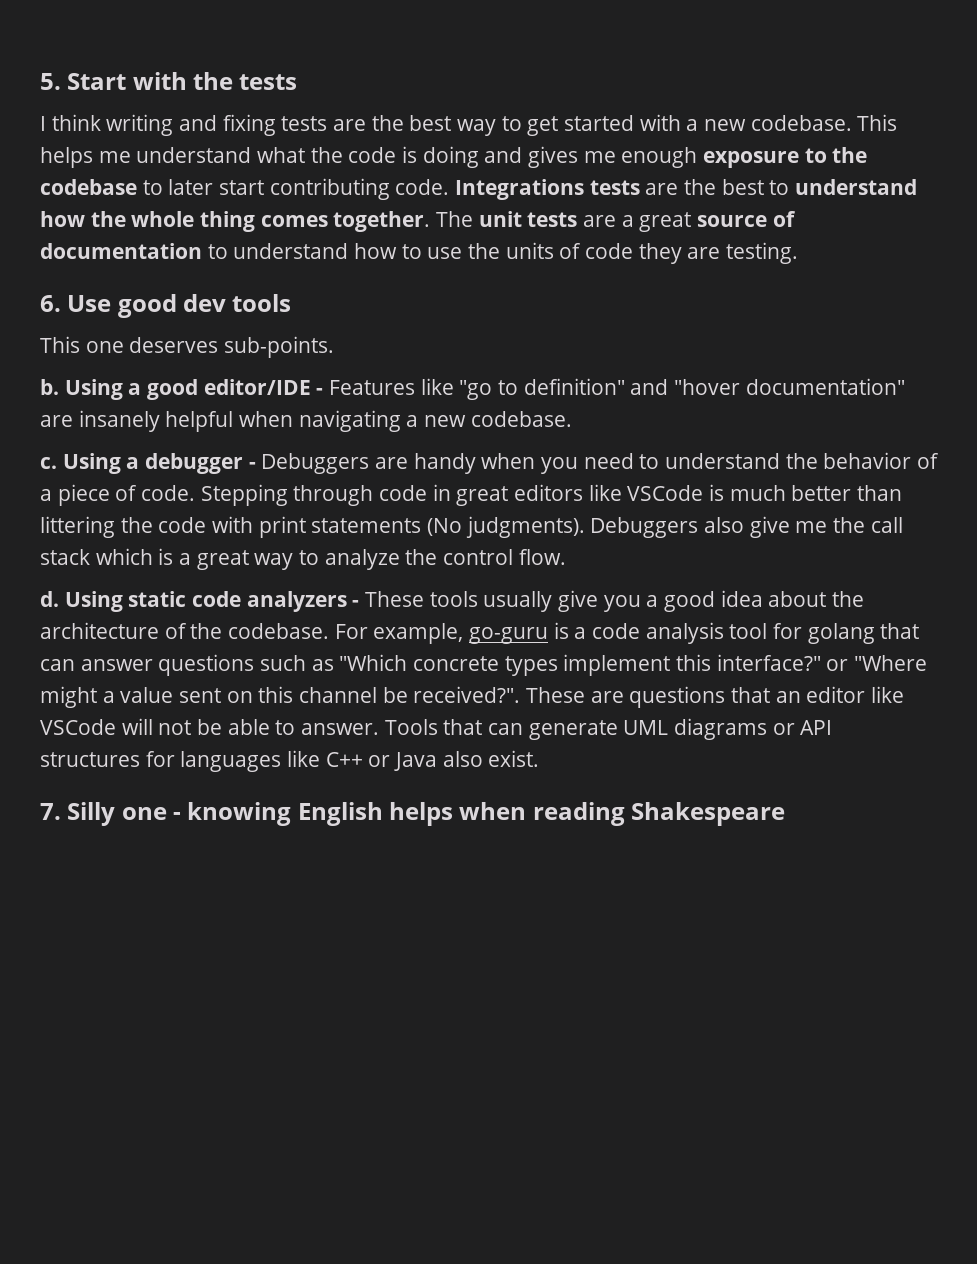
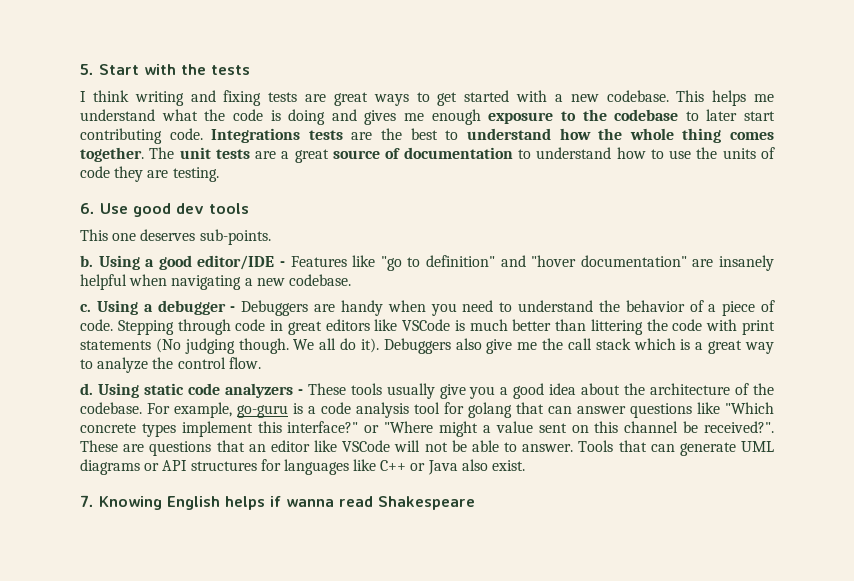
- I think writing and fixing tests are the best way to get started with a new codebase.
+ I think writing and fixing tests are great ways to get started with a new codebase.
- Stepping through code in great editors like VSCode is much better than littering the code with print statements (No judgments).
+ Stepping through code in great editors like VSCode is much better than littering the code with print statements (No judging though. We all do it).
- For example, go-guru is a code analysis tool for golang that can answer questions such as "Which concrete types implement this interface?" or "Where might a value sent on this channel be received?".
+ For example, go-guru is a code analysis tool for golang that can answer questions like "Which concrete types implement this interface?" or "Where might a value sent on this channel be received?".
- 7. Silly one - knowing English helps when reading Shakespeare
+ 7. Knowing English helps if wanna read Shakespeare

